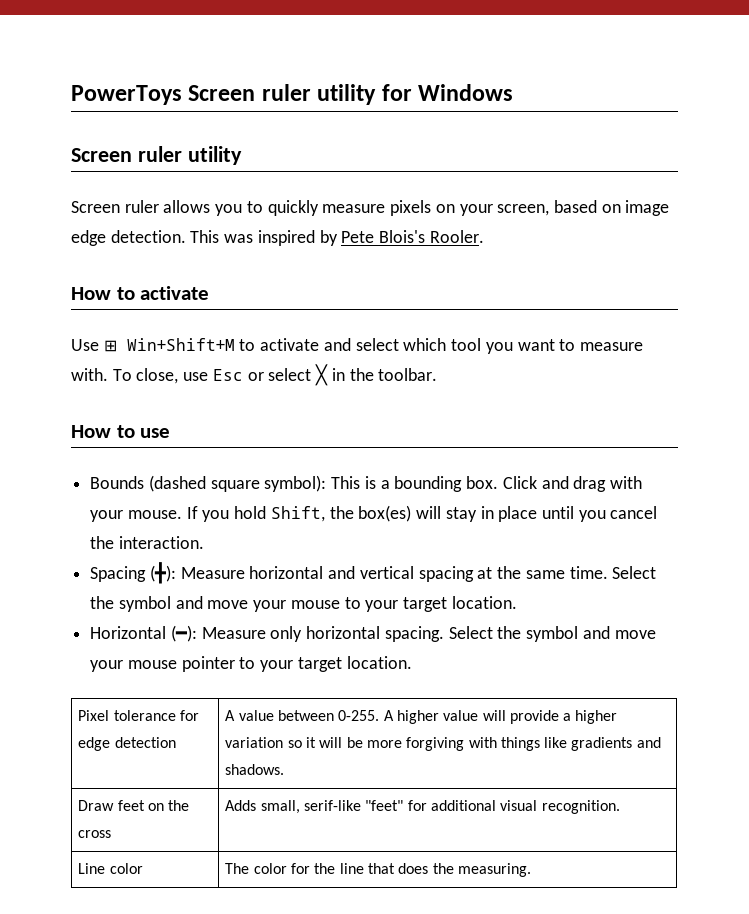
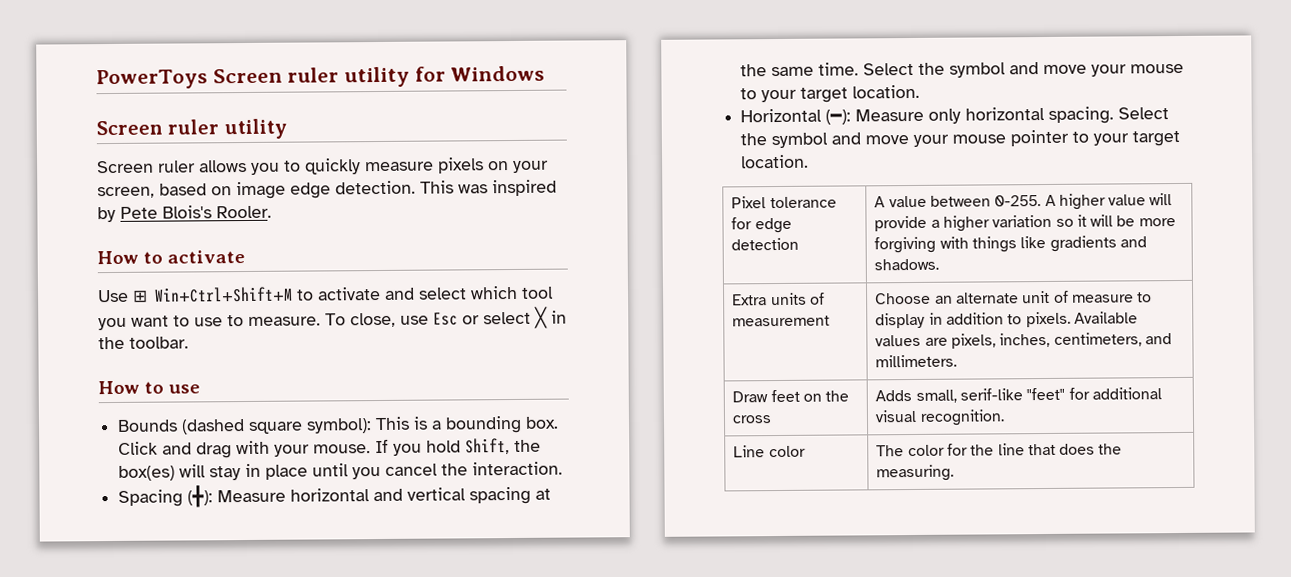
- Use ⊞ Win+Shift+M to activate and select which tool you want to measure with.
+ Use ⊞ Win+Ctrl+Shift+M to activate and select which tool you want to use to measure.
+ Extra units of measurement | Choose an alternate unit of measure to display in addition to pixels. Available values are pixels, inches, centimeters, and millimeters.

